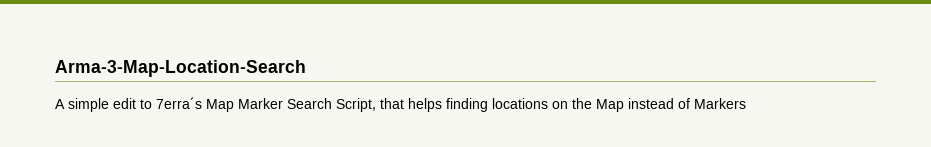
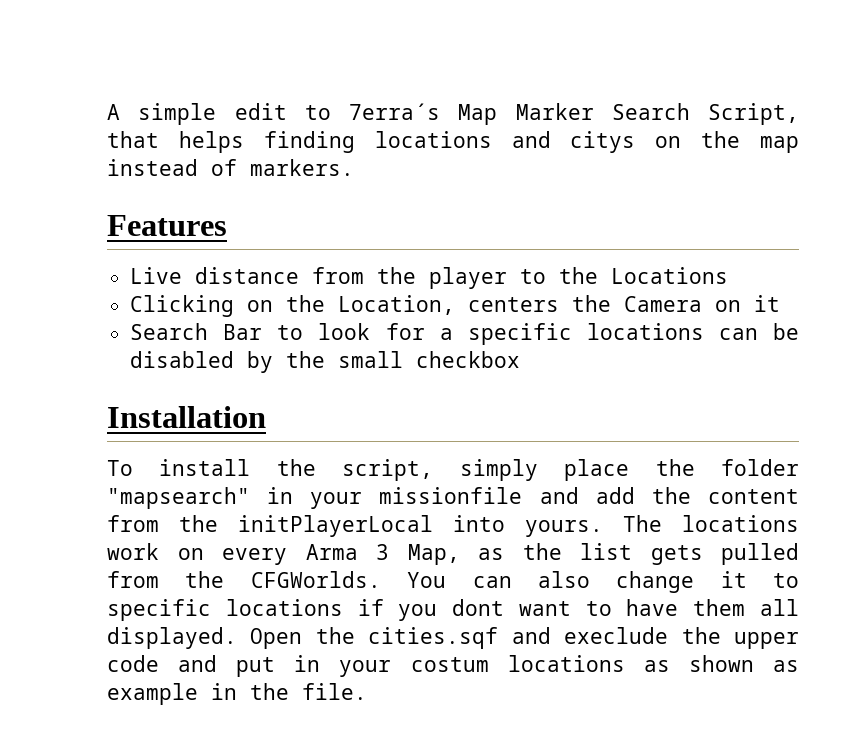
- Arma-3-Map-Location-Search
- A simple edit to 7erra´s Map Marker Search Script, that helps finding locations on the Map instead of Markers
+ A simple edit to 7erra´s Map Marker Search Script, that helps finding locations and citys on the map instead of markers.
+ Features
+ Live distance from the player to the Locations
+ Clicking on the Location, centers the Camera on it
+ Search Bar to look for a specific locations can be disabled by the small checkbox
+ Installation
+ To install the script, simply place the folder "mapsearch" in your missionfile and add the content from the initPlayerLocal into yours. The locations work on every Arma 3 Map, as the list gets pulled from the CFGWorlds. You can also change it to specific locations if you dont want to have them all displayed. Open the cities.sqf and execlude the upper code and put in your costum locations as shown as example in the file.

